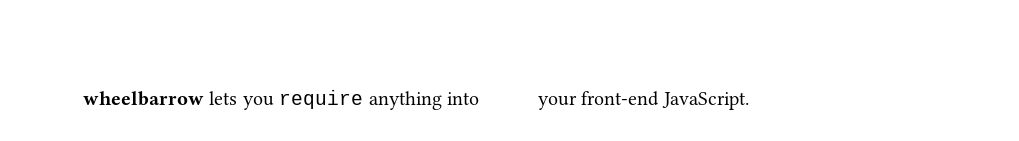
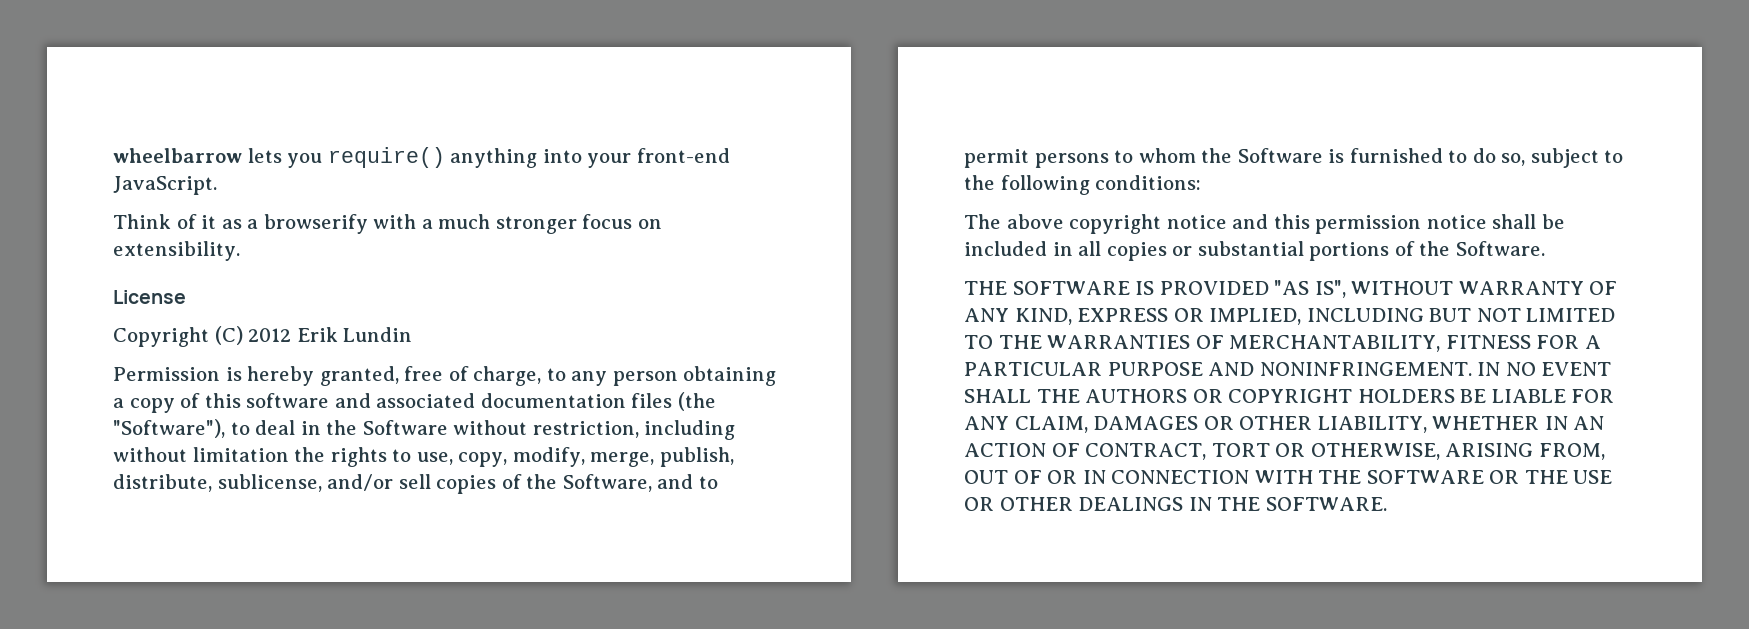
- wheelbarrow lets you require anything into your front-end JavaScript.
+ wheelbarrow lets you require() anything into your front-end JavaScript.
+ Think of it as a browserify with a much stronger focus on extensibility.
+ License
+ Copyright (C) 2012 Erik Lundin
+ Permission is hereby granted, free of charge, to any person obtaining a copy of this software and associated documentation files (the "Software"), to deal in the Software without restriction, including without limitation the rights to use, copy, modify, merge, publish, distribute, sublicense, and/or sell copies of the Software, and to permit persons to whom the Software is furnished to do so, subject to the following conditions:
+ The above copyright notice and this permission notice shall be included in all copies or substantial portions of the Software.
+ THE SOFTWARE IS PROVIDED "AS IS", WITHOUT WARRANTY OF ANY KIND, EXPRESS OR IMPLIED, INCLUDING BUT NOT LIMITED TO THE WARRANTIES OF MERCHANTABILITY, FITNESS FOR A PARTICULAR PURPOSE AND NONINFRINGEMENT. IN NO EVENT SHALL THE AUTHORS OR COPYRIGHT HOLDERS BE LIABLE FOR ANY CLAIM, DAMAGES OR OTHER LIABILITY, WHETHER IN AN ACTION OF CONTRACT, TORT OR OTHERWISE, ARISING FROM, OUT OF OR IN CONNECTION WITH THE SOFTWARE OR THE USE OR OTHER DEALINGS IN THE SOFTWARE.

